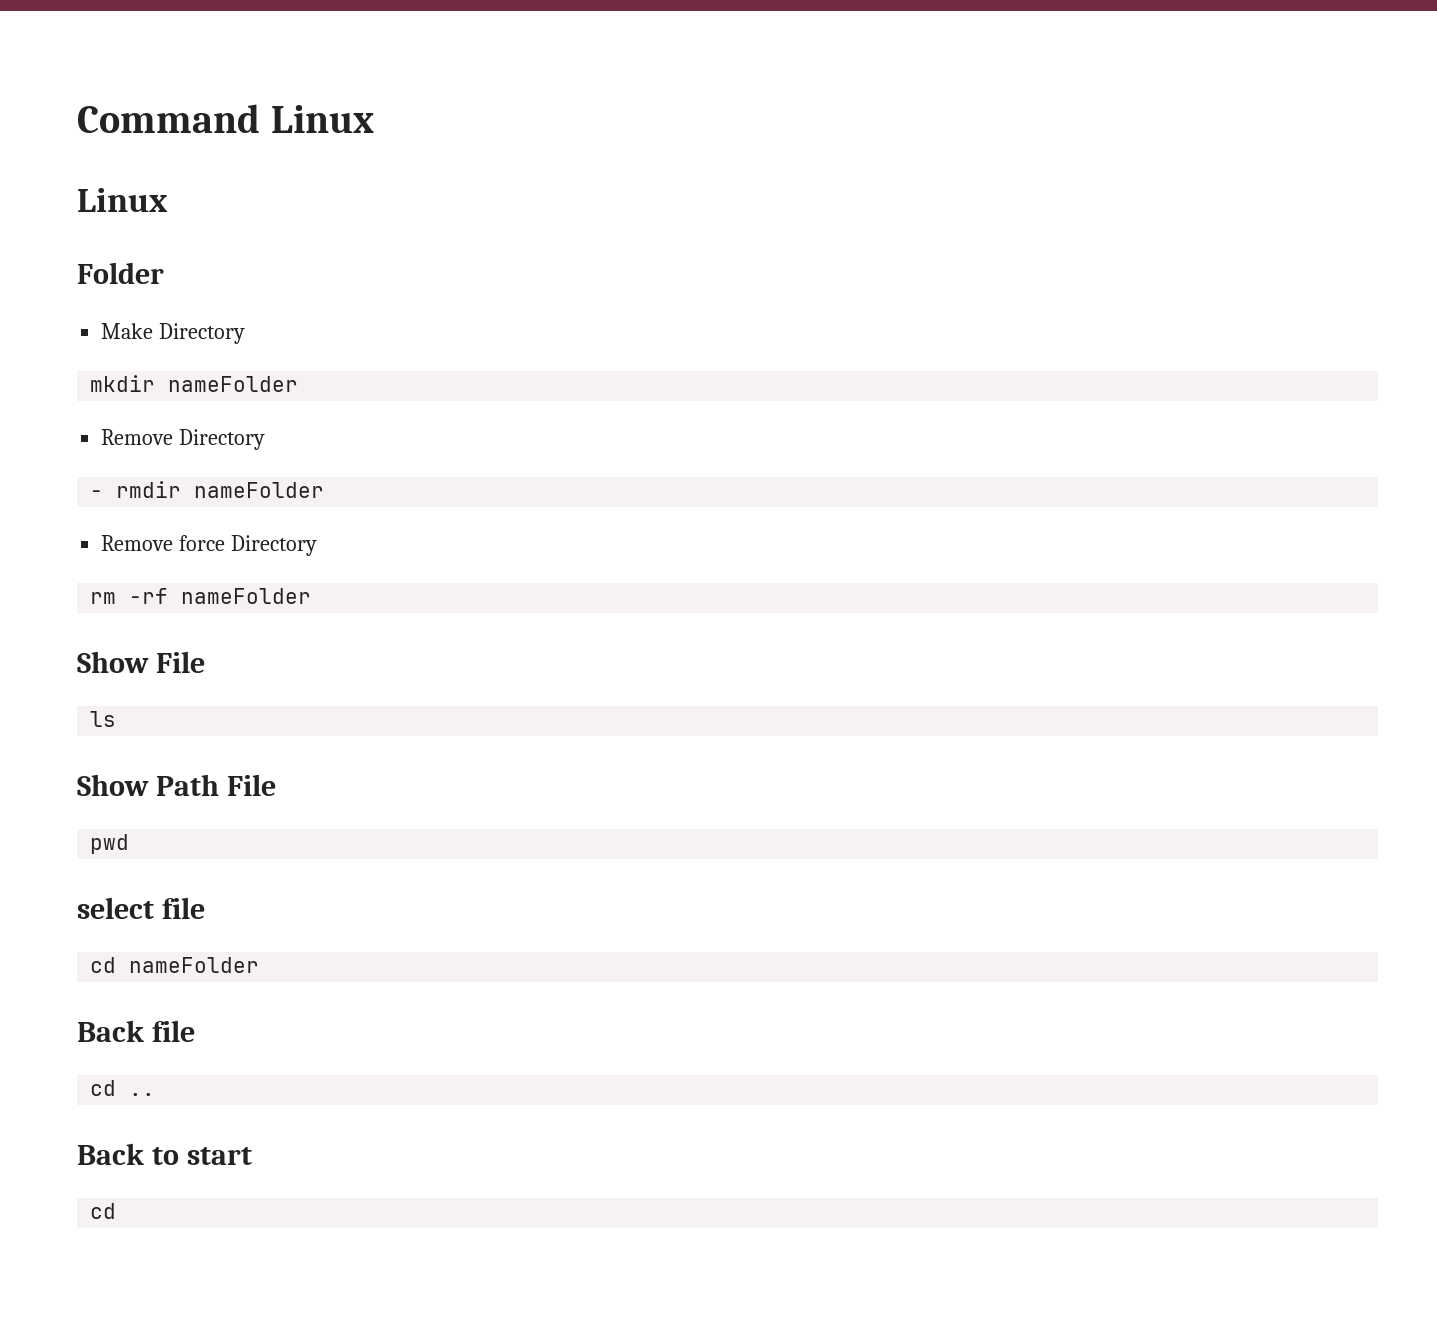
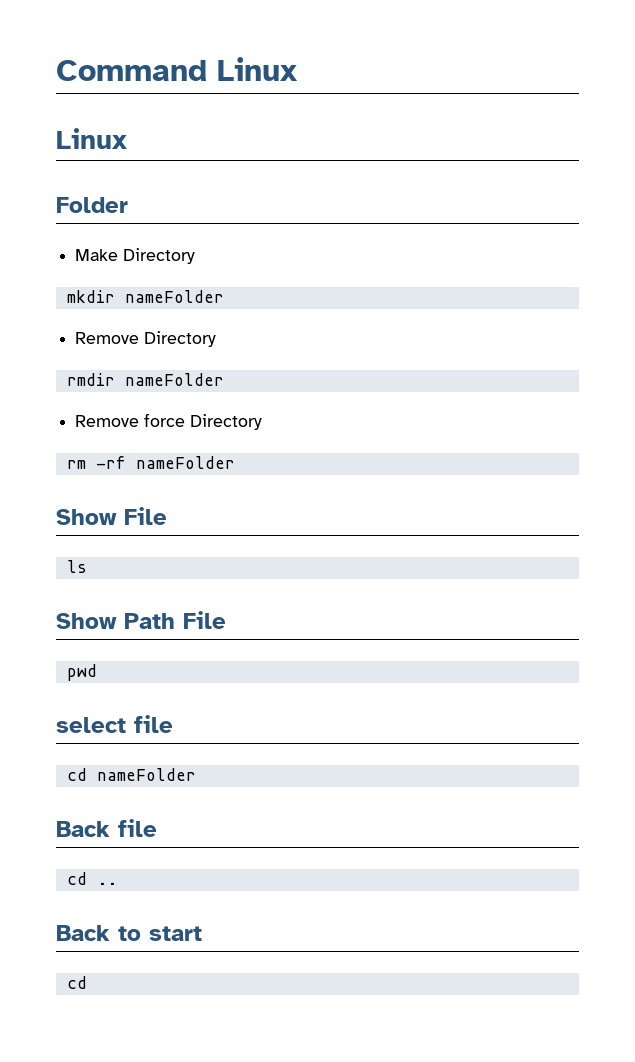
- - rmdir nameFolder
+ rmdir nameFolder

